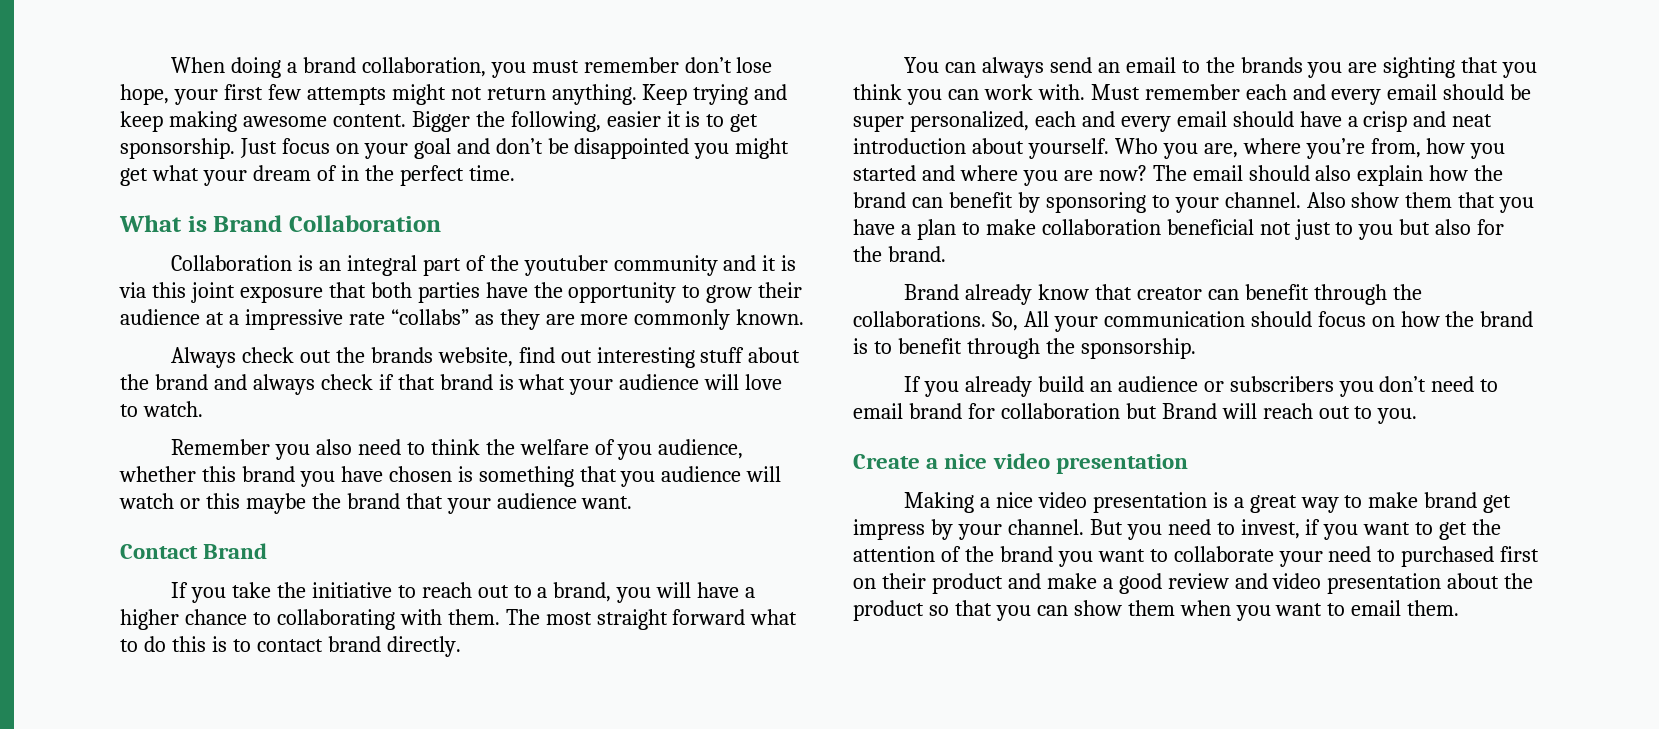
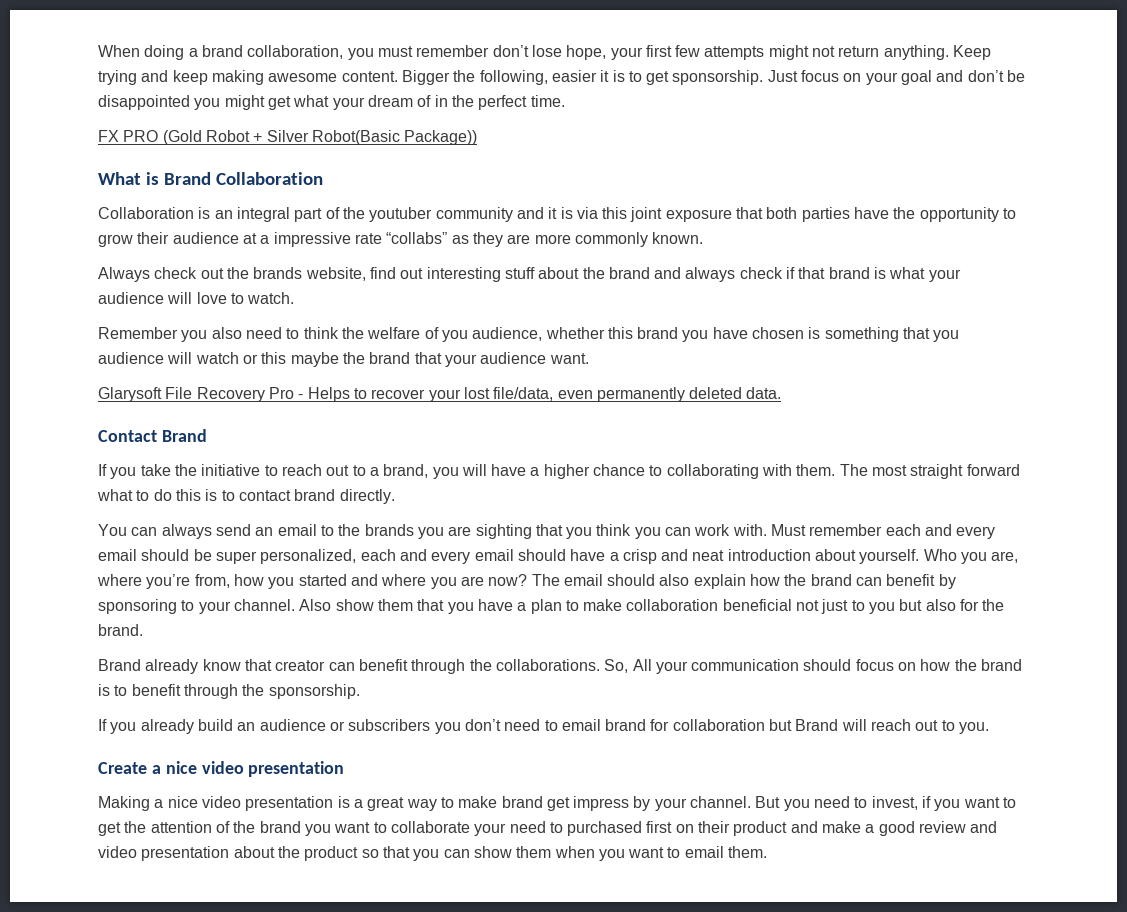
+ FX PRO (Gold Robot + Silver Robot(Basic Package))
+ Glarysoft File Recovery Pro - Helps to recover your lost file/data, even permanently deleted data.

